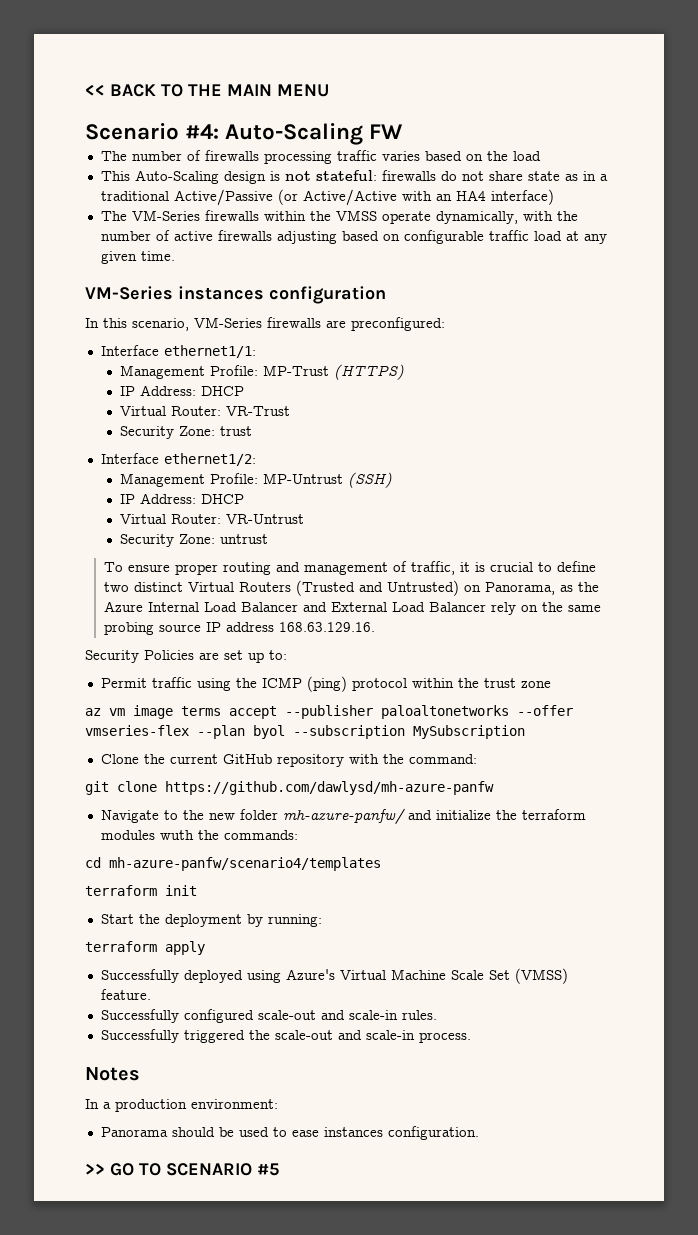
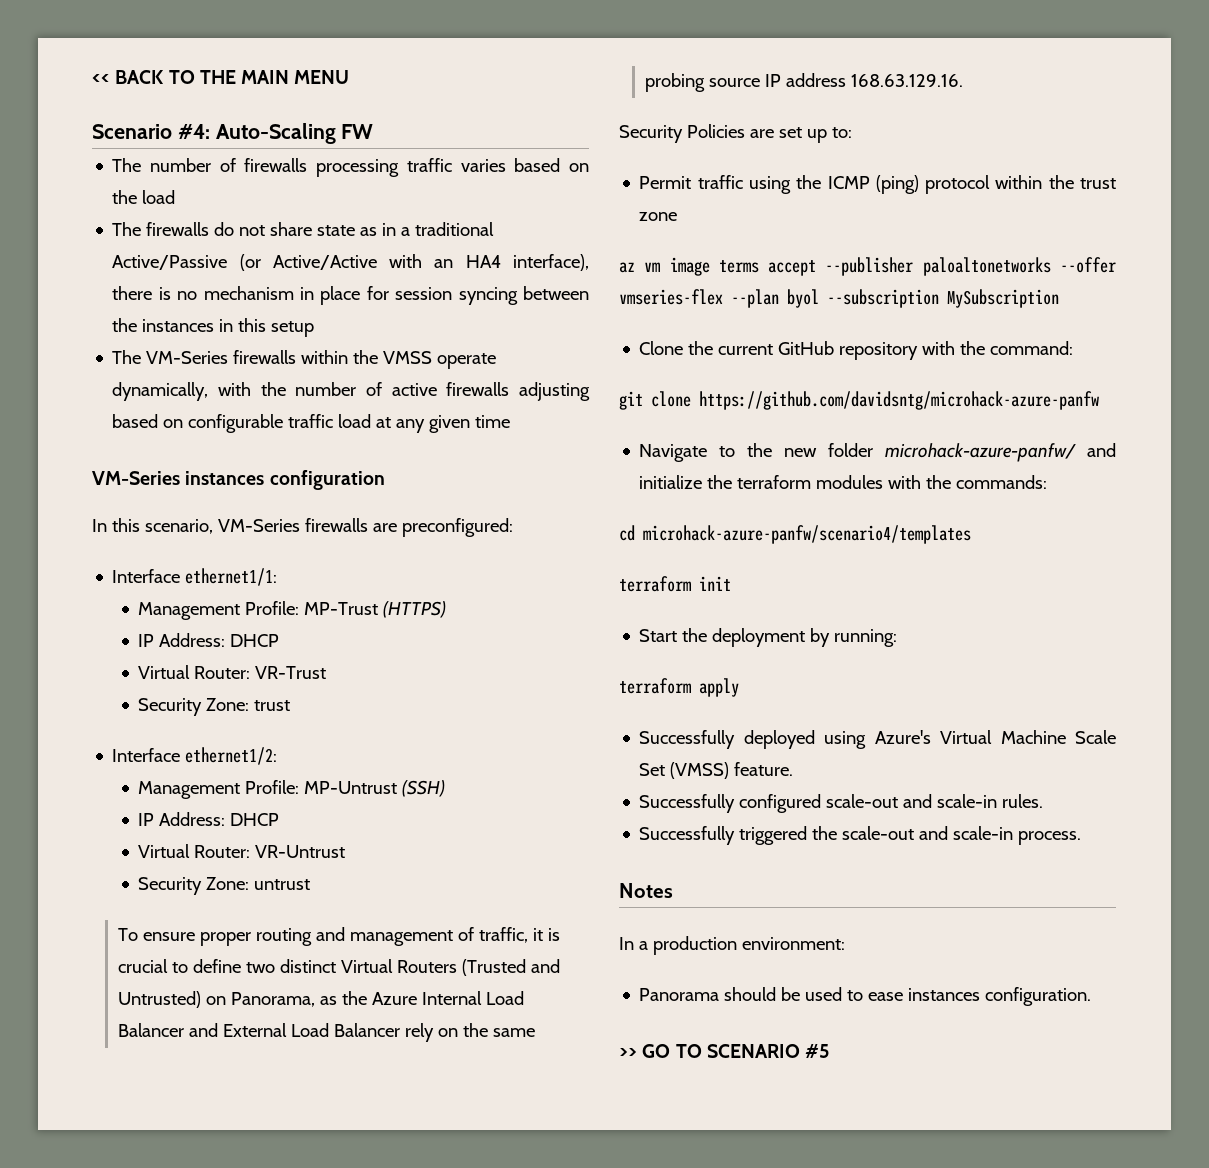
- This Auto-Scaling design is not stateful: firewalls do not share state as in a traditional Active/Passive (or Active/Active with an HA4 interface)
+ The firewalls do not share state as in a traditional Active/Passive (or Active/Active with an HA4 interface), there is no mechanism in place for session syncing between the instances in this setup
- The VM-Series firewalls within the VMSS operate dynamically, with the number of active firewalls adjusting based on configurable traffic load at any given time.
+ The VM-Series firewalls within the VMSS operate dynamically, with the number of active firewalls adjusting based on configurable traffic load at any given time
- git clone https://github.com/dawlysd/mh-azure-panfw
+ git clone https://github.com/davidsntg/microhack-azure-panfw
- Navigate to the new folder mh-azure-panfw/ and initialize the terraform modules wuth the commands:
+ Navigate to the new folder microhack-azure-panfw/ and initialize the terraform modules with the commands:
- cd mh-azure-panfw/scenario4/templates
+ cd microhack-azure-panfw/scenario4/templates

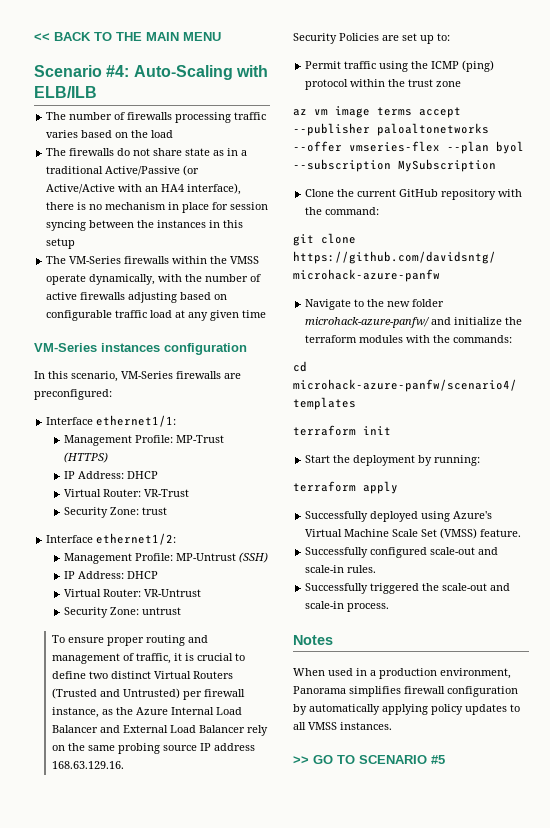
- Scenario #4: Auto-Scaling FW
+ Scenario #4: Auto-Scaling with ELB/ILB
- To ensure proper routing and management of traffic, it is crucial to define two distinct Virtual Routers (Trusted and Untrusted) on Panorama, as the Azure Internal Load Balancer and External Load Balancer rely on the same probing source IP address 168.63.129.16.
+ To ensure proper routing and management of traffic, it is crucial to define two distinct Virtual Routers (Trusted and Untrusted) per firewall instance, as the Azure Internal Load Balancer and External Load Balancer rely on the same probing source IP address 168.63.129.16.
- In a production environment:
- Panorama should be used to ease instances configuration.
+ When used in a production environment, Panorama simplifies firewall configuration by automatically applying policy updates to all VMSS instances.

